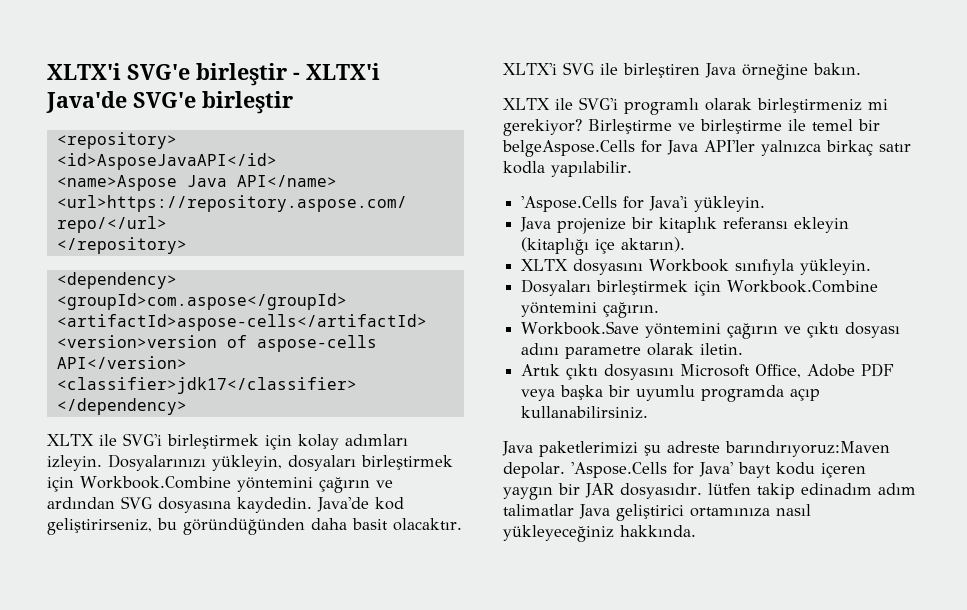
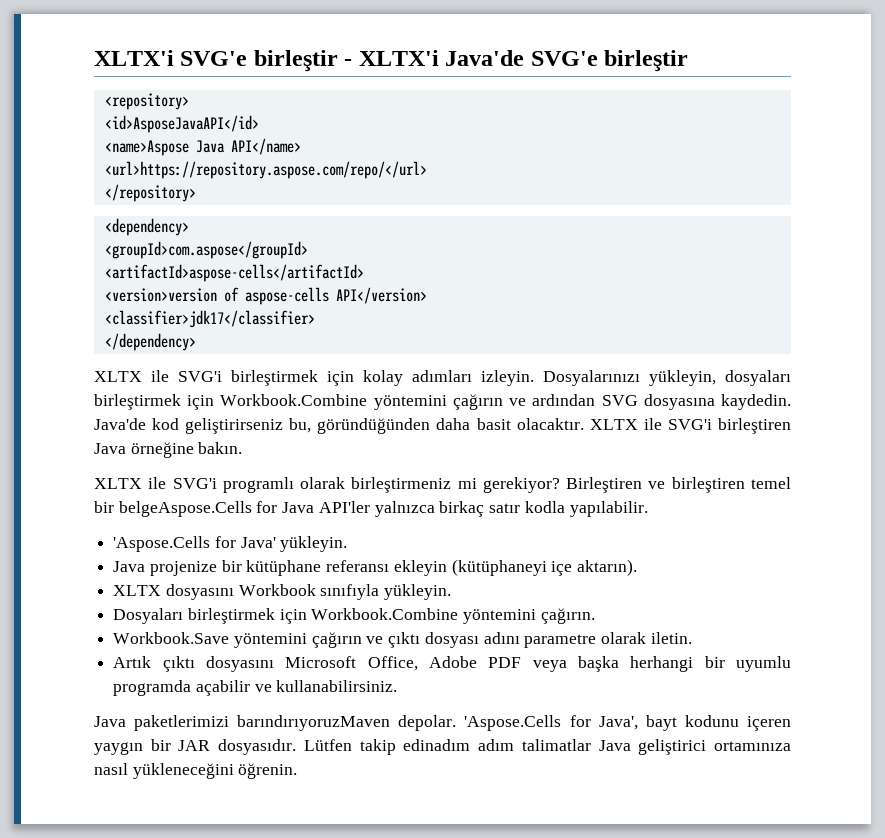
- Java'de kod geliştirirseniz, bu göründüğünden daha basit olacaktır.
+ Java'de kod geliştirirseniz bu, göründüğünden daha basit olacaktır.
- XLTX'i SVG ile birleştiren Java örneğine bakın.
+ XLTX ile SVG'i birleştiren Java örneğine bakın.
- Birleştirme ve birleştirme ile temel bir belgeAspose.Cells for Java API'ler yalnızca birkaç satır kodla yapılabilir.
+ Birleştiren ve birleştiren temel bir belgeAspose.Cells for Java API'ler yalnızca birkaç satır kodla yapılabilir.
- 'Aspose.Cells for Java'i yükleyin.
+ 'Aspose.Cells for Java' yükleyin.
- Java projenize bir kitaplık referansı ekleyin (kitaplığı içe aktarın).
+ Java projenize bir kütüphane referansı ekleyin (kütüphaneyi içe aktarın).
- Artık çıktı dosyasını Microsoft Office, Adobe PDF veya başka bir uyumlu programda açıp kullanabilirsiniz.
+ Artık çıktı dosyasını Microsoft Office, Adobe PDF veya başka herhangi bir uyumlu programda açabilir ve kullanabilirsiniz.
- Java paketlerimizi şu adreste barındırıyoruz:Maven depolar. 'Aspose.Cells for Java' bayt kodu içeren yaygın bir JAR dosyasıdır. lütfen takip edinadım adım talimatlar Java geliştirici ortamınıza nasıl yükleyeceğiniz hakkında.
+ Java paketlerimizi barındırıyoruzMaven depolar. 'Aspose.Cells for Java', bayt kodunu içeren yaygın bir JAR dosyasıdır. Lütfen takip edinadım adım talimatlar Java geliştirici ortamınıza nasıl yükleneceğini öğrenin.

